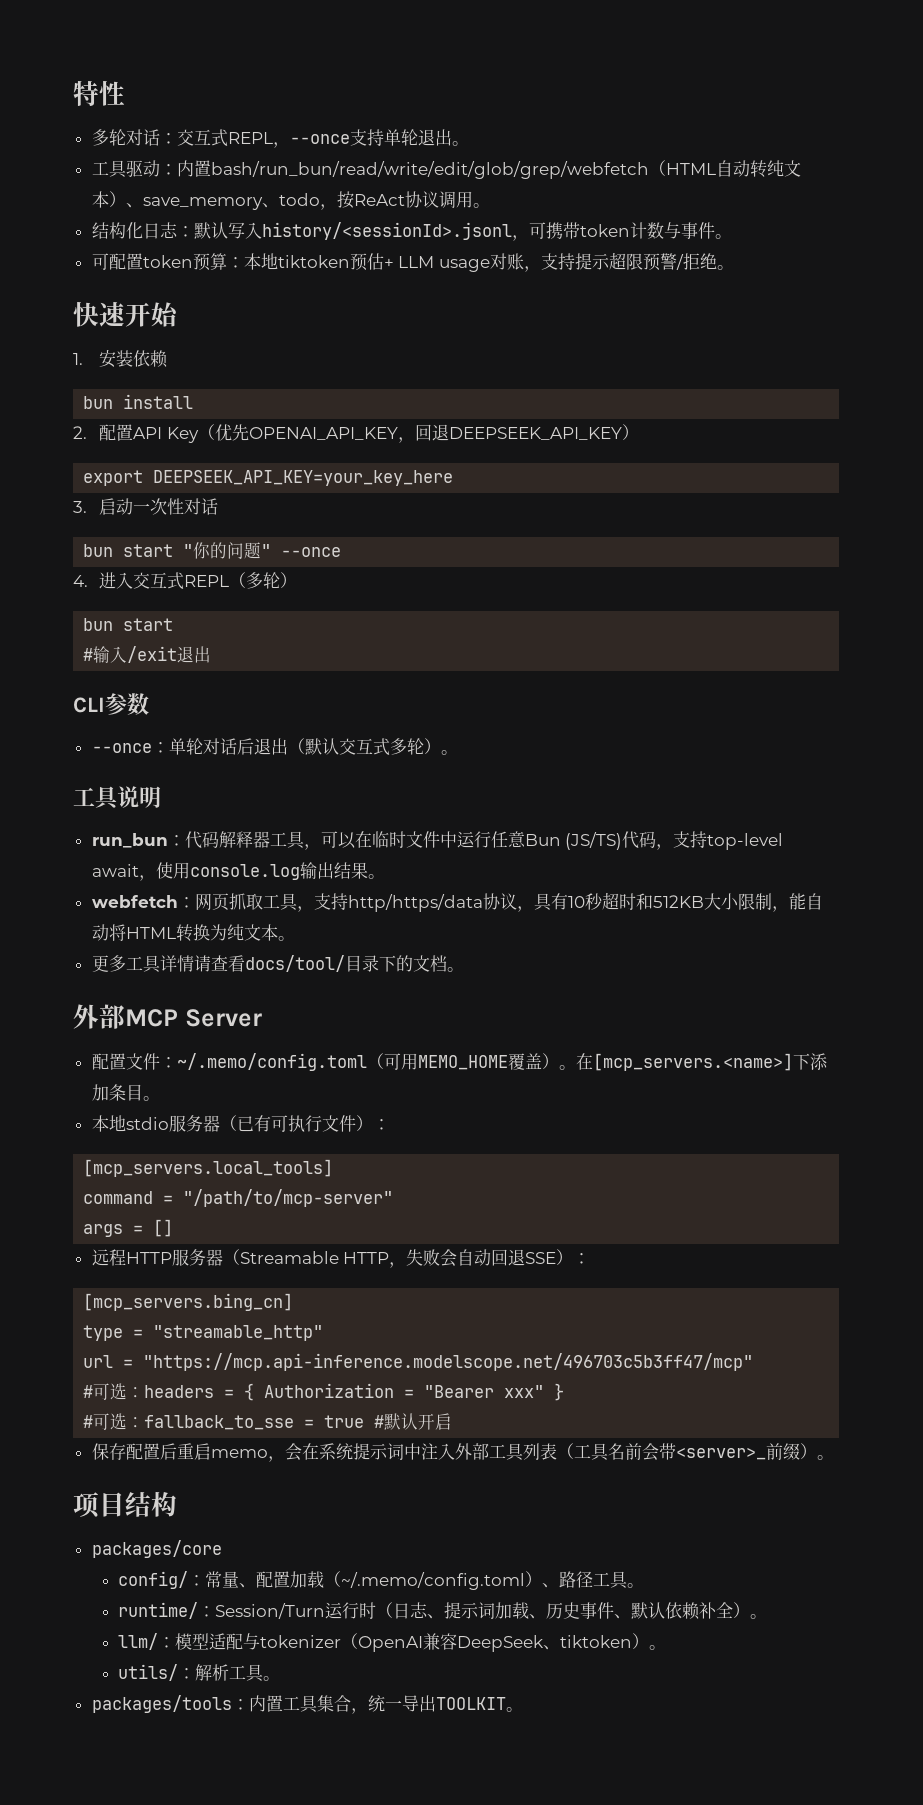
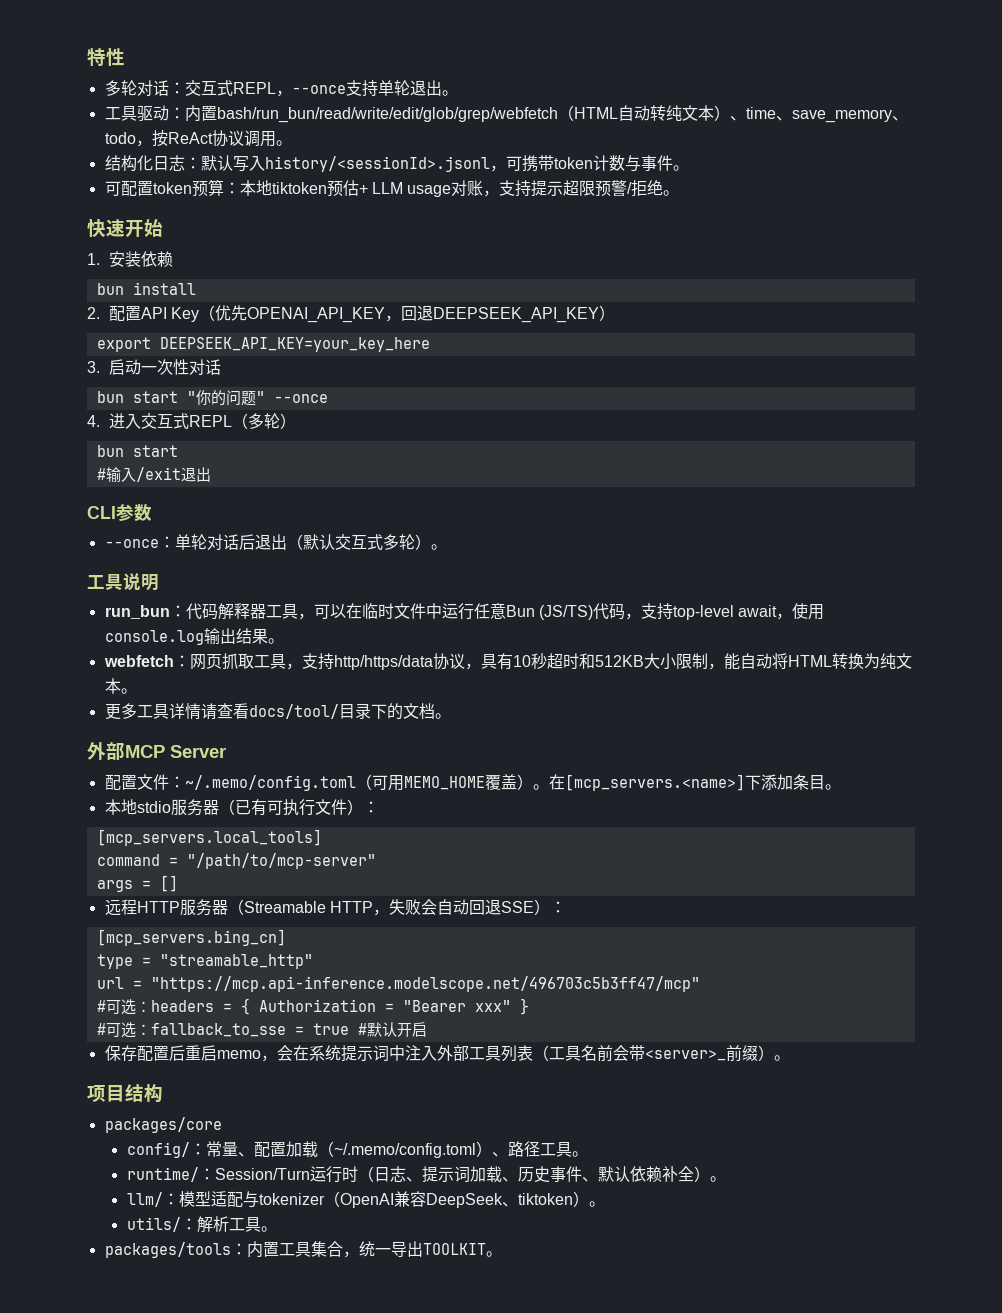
- 工具驱动：内置bash/run_bun/read/write/edit/glob/grep/webfetch（HTML自动转纯文本）、save_memory、todo，按ReAct协议调用。
+ 工具驱动：内置bash/run_bun/read/write/edit/glob/grep/webfetch（HTML自动转纯文本）、time、save_memory、todo，按ReAct协议调用。

